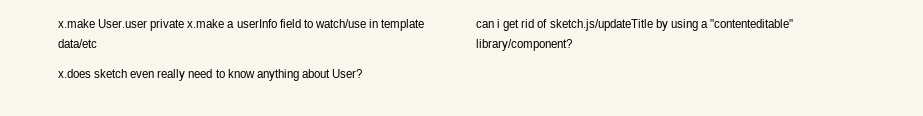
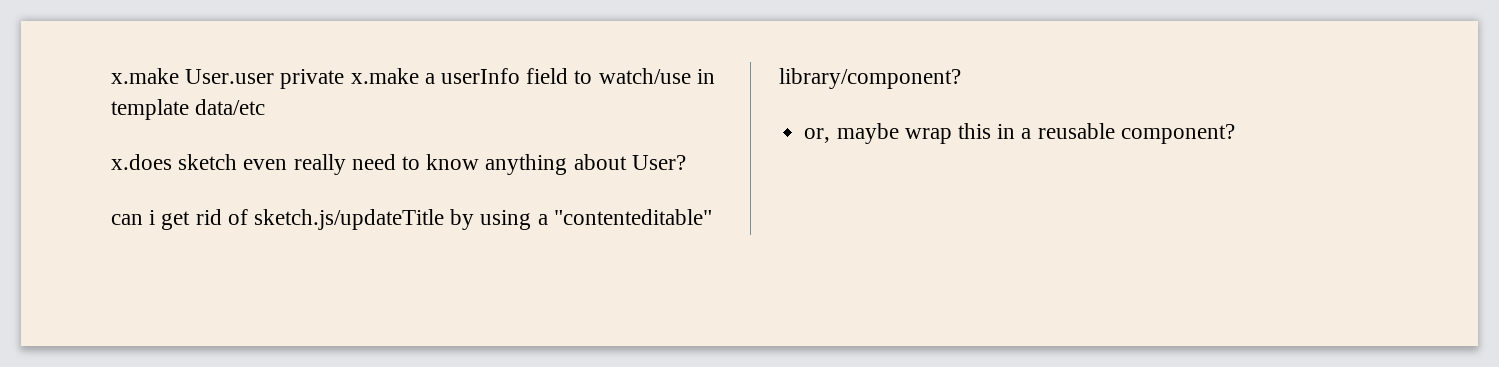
+ or, maybe wrap this in a reusable component?

